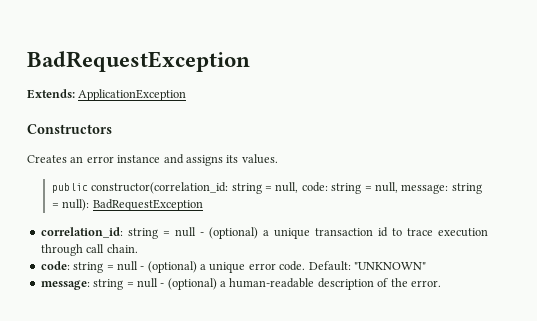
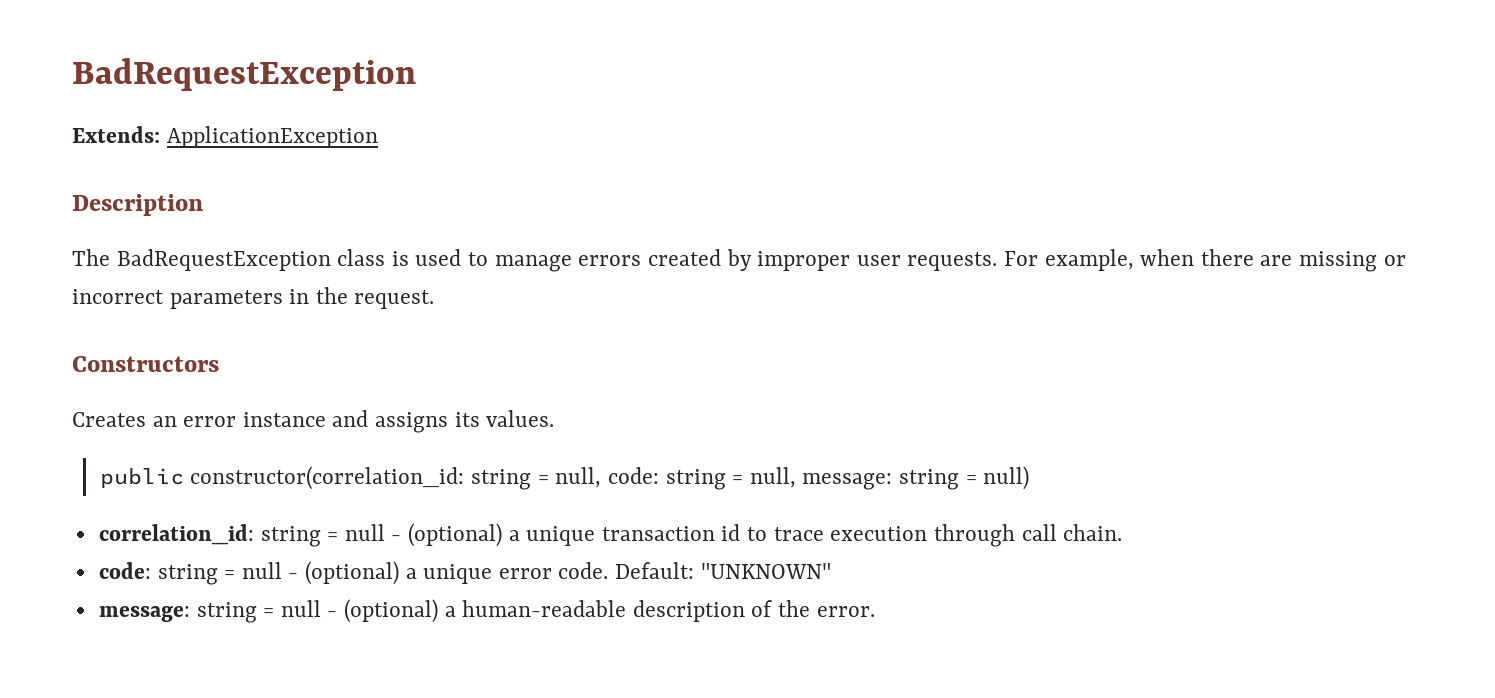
+ Description
+ The BadRequestException class is used to manage errors created by improper user requests. For example, when there are missing or incorrect parameters in the request.
- public constructor(correlation_id: string = null, code: string = null, message: string = null): BadRequestException
+ public constructor(correlation_id: string = null, code: string = null, message: string = null)

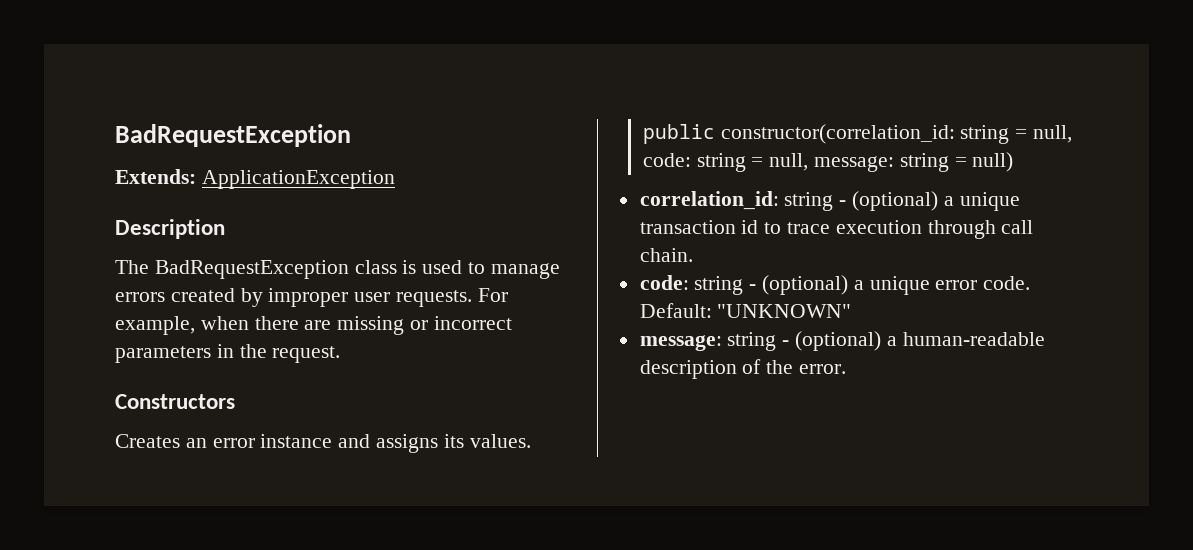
- correlation_id: string = null - (optional) a unique transaction id to trace execution through call chain.
+ correlation_id: string - (optional) a unique transaction id to trace execution through call chain.
- code: string = null - (optional) a unique error code.
+ code: string - (optional) a unique error code.
- message: string = null - (optional) a human-readable description of the error.
+ message: string - (optional) a human-readable description of the error.

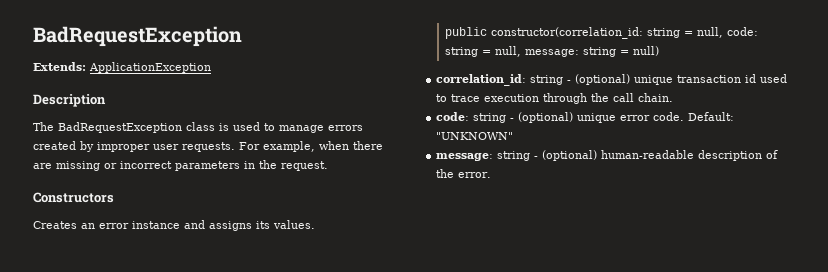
- correlation_id: string - (optional) a unique transaction id to trace execution through call chain.
+ correlation_id: string - (optional) unique transaction id used to trace execution through the call chain.
- code: string - (optional) a unique error code.
+ code: string - (optional) unique error code.
- message: string - (optional) a human-readable description of the error.
+ message: string - (optional) human-readable description of the error.

